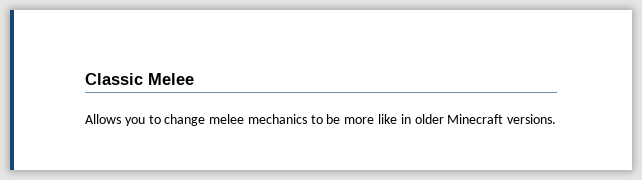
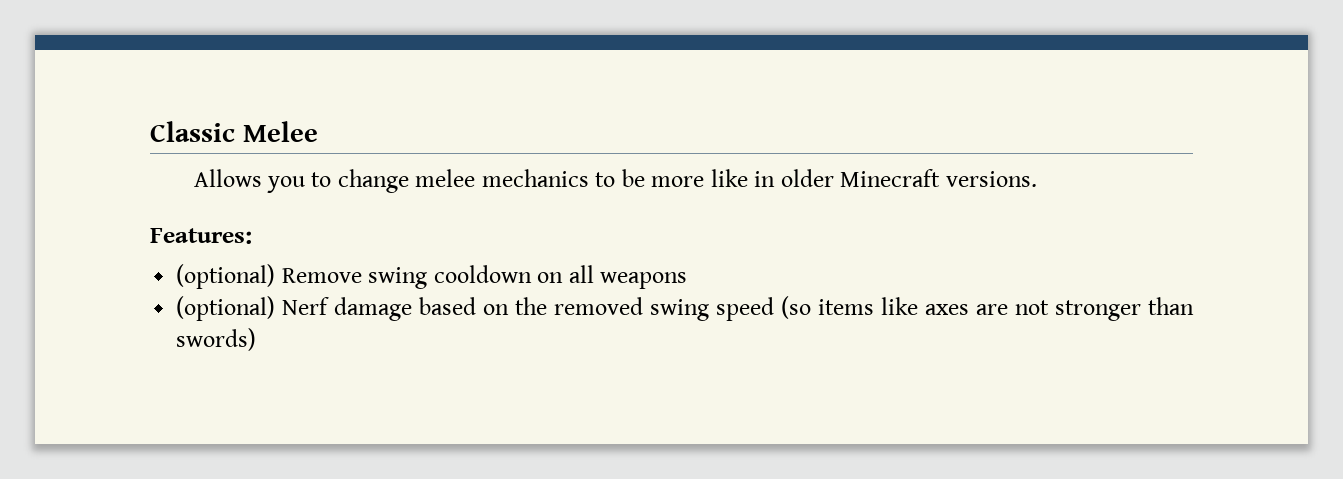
+ Features:
+ (optional) Remove swing cooldown on all weapons
+ (optional) Nerf damage based on the removed swing speed (so items like axes are not stronger than swords)

